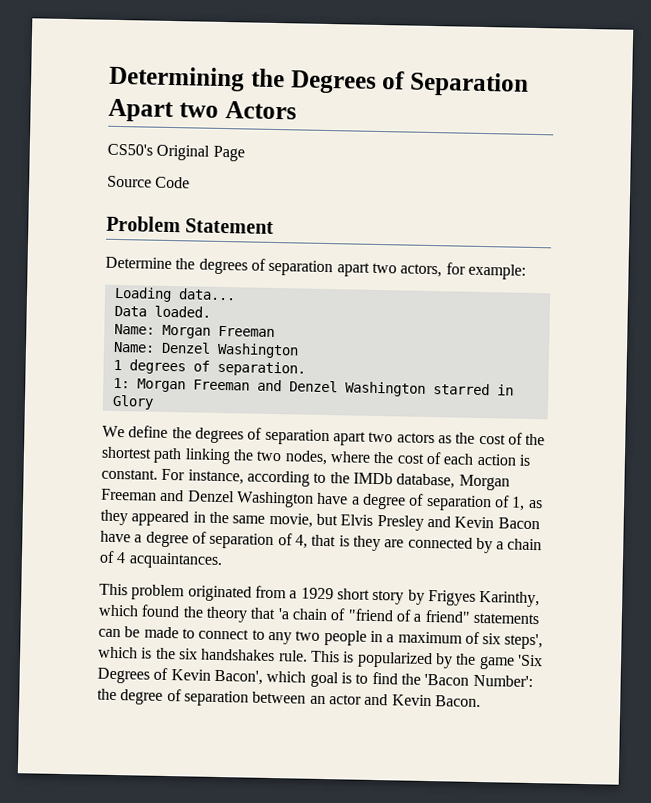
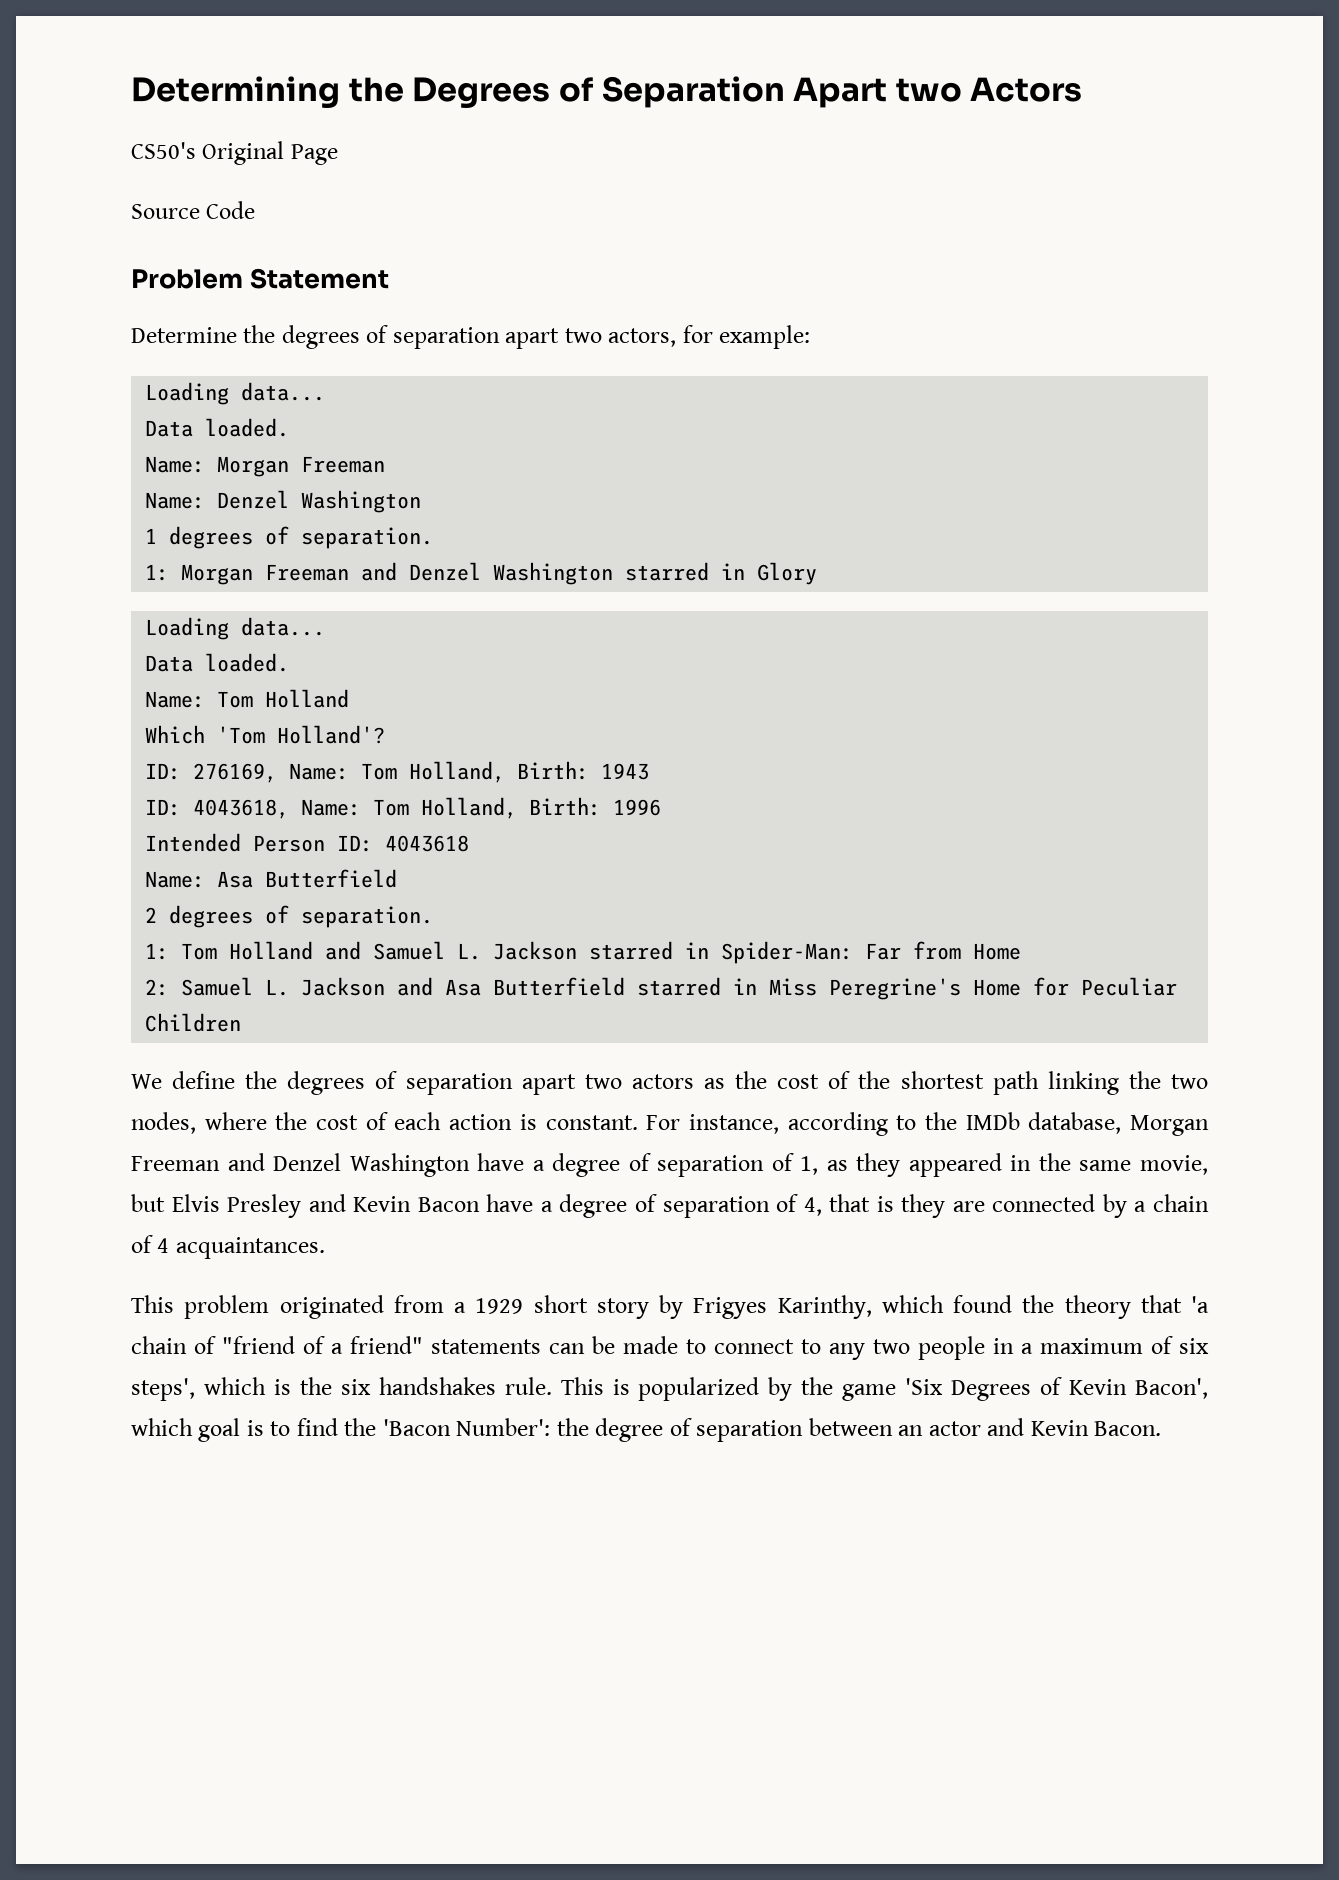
  1: Morgan Freeman and Denzel Washington starred in Glory
+ Loading data...
+ Data loaded.
+ Name: Tom Holland
+ Which 'Tom Holland'?
+ ID: 276169, Name: Tom Holland, Birth: 1943
+ ID: 4043618, Name: Tom Holland, Birth: 1996
+ Intended Person ID: 4043618
+ Name: Asa Butterfield
+ 2 degrees of separation.
+ 1: Tom Holland and Samuel L. Jackson starred in Spider-Man: Far from Home
+ 2: Samuel L. Jackson and Asa Butterfield starred in Miss Peregrine's Home for Peculiar Children

